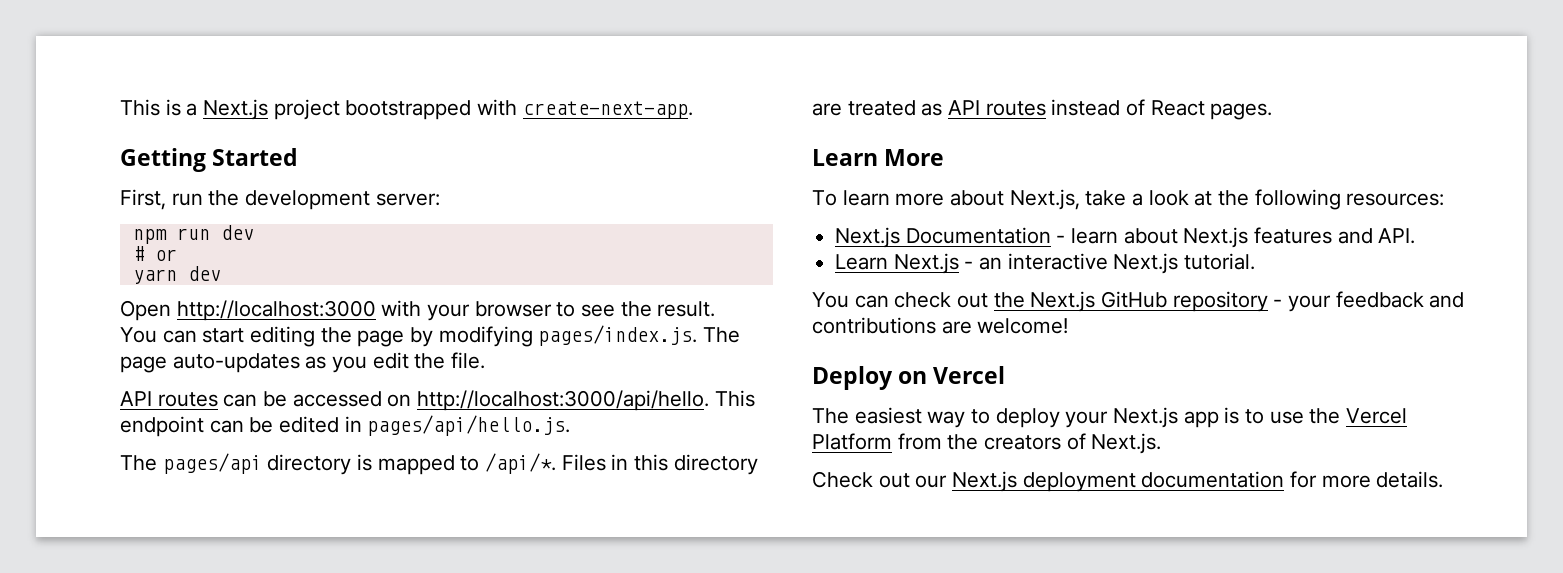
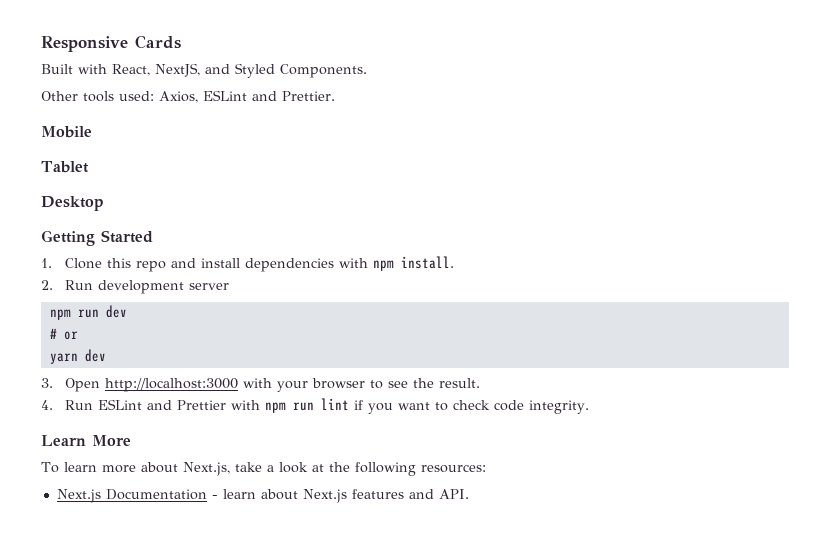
- This is a Next.js project bootstrapped with create-next-app.
+ Responsive Cards
+ Built with React, NextJS, and Styled Components.
+ Other tools used: Axios, ESLint and Prettier.
+ Mobile
+ Tablet
+ Desktop
  Getting Started
- First, run the development server:
+ 1. Clone this repo and install dependencies with npm install.
+ 2. Run development server
- Open http://localhost:3000 with your browser to see the result.
+ 3. Open http://localhost:3000 with your browser to see the result.
- You can start editing the page by modifying pages/index.js. The page auto-updates as you edit the file.
- API routes can be accessed on http://localhost:3000/api/hello. This endpoint can be edited in pages/api/hello.js.
- The pages/api directory is mapped to /api/*. Files in this directory are treated as API routes instead of React pages.
+ 4. Run ESLint and Prettier with npm run lint if you want to check code integrity.
- Learn Next.js - an interactive Next.js tutorial.
- You can check out the Next.js GitHub repository - your feedback and contributions are welcome!
- Deploy on Vercel
- The easiest way to deploy your Next.js app is to use the Vercel Platform from the creators of Next.js.
- Check out our Next.js deployment documentation for more details.

